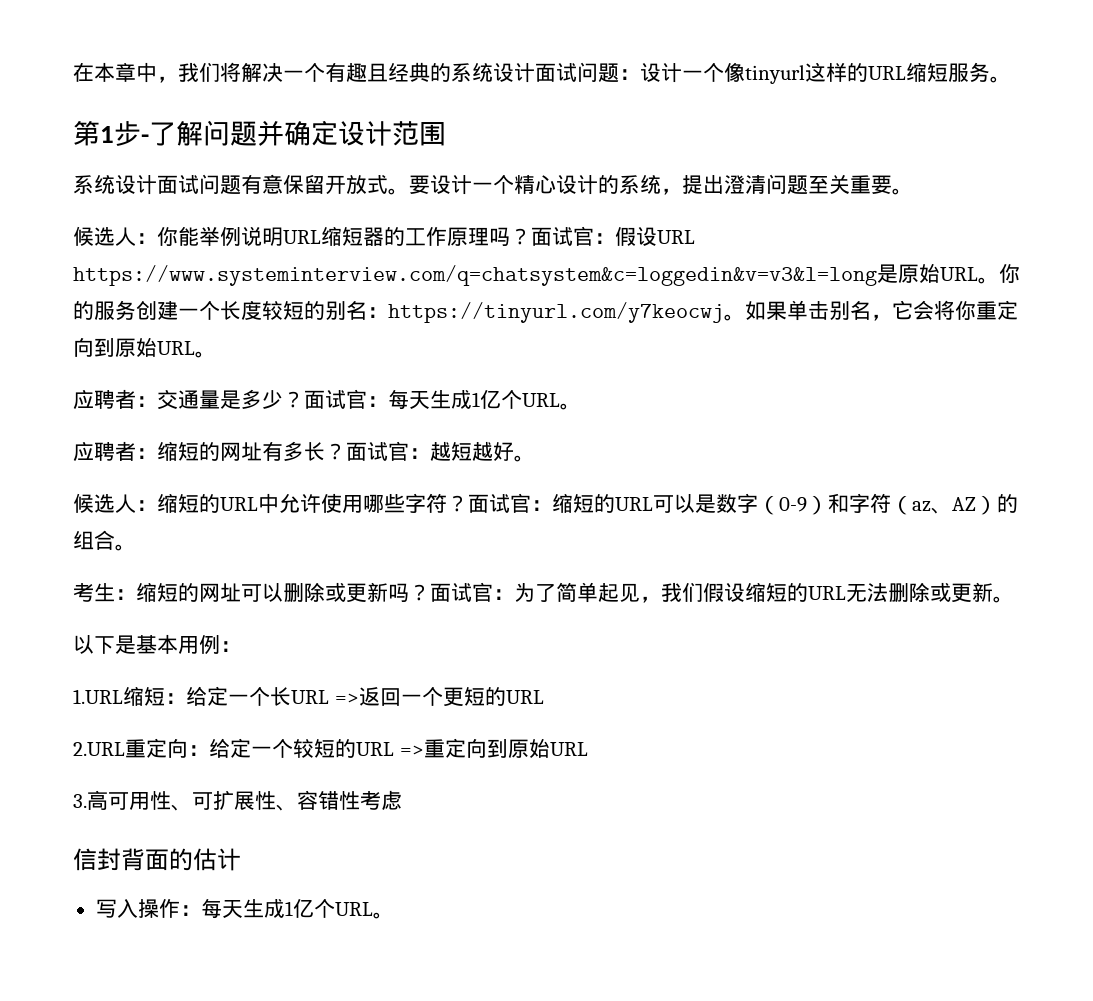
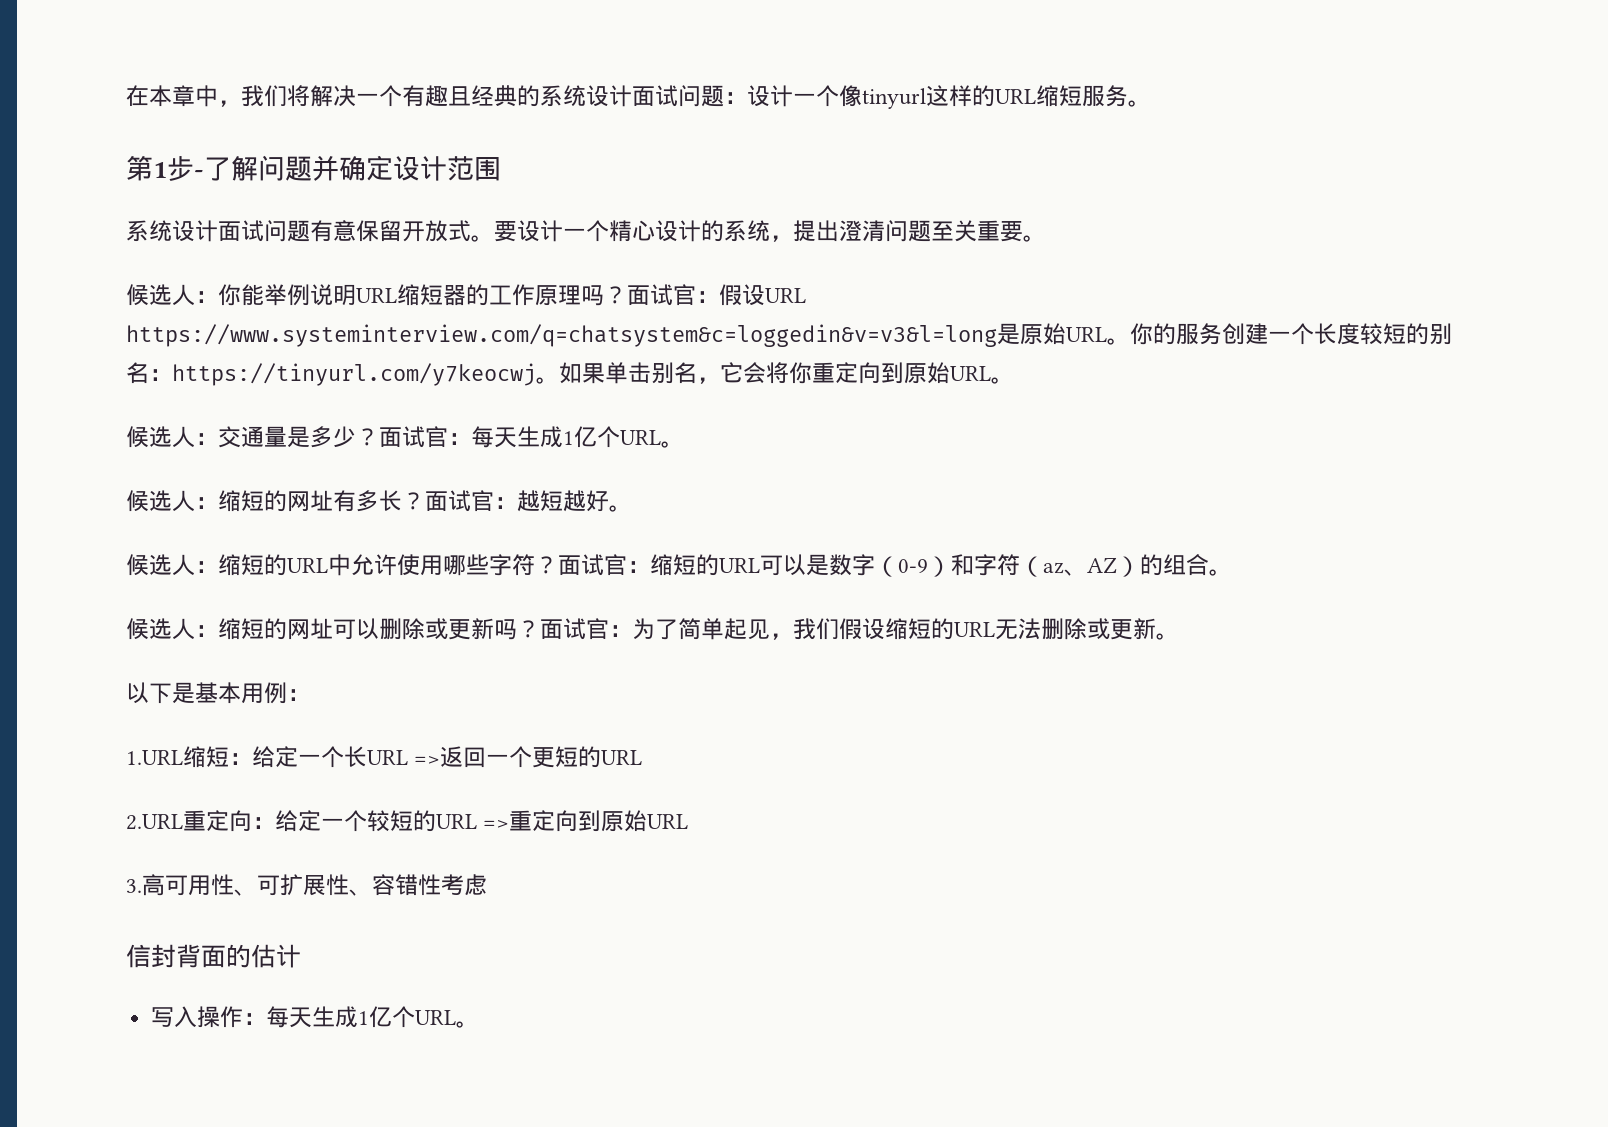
- 应聘者：交通量是多少？
+ 候选人：交通量是多少？
- 应聘者：缩短的网址有多长？
+ 候选人：缩短的网址有多长？
- 考生：缩短的网址可以删除或更新吗？
+ 候选人：缩短的网址可以删除或更新吗？

